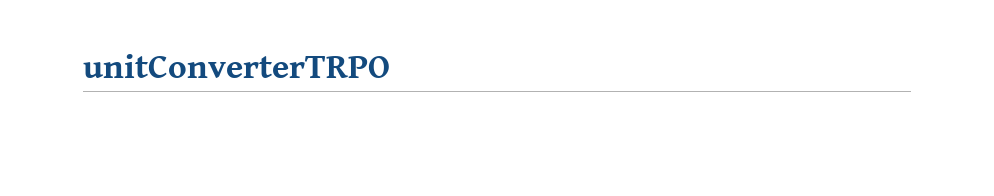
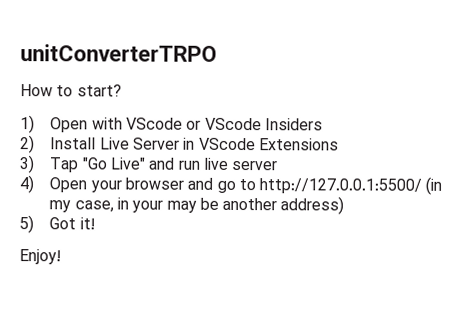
+ How to start?
+ 1) Open with VScode or VScode Insiders
+ 2) Install Live Server in VScode Extensions
+ 3) Tap "Go Live" and run live server
+ 4) Open your browser and go to http://127.0.0.1:5500/ (in my case, in your may be another address)
+ 5) Got it!
+ Enjoy!

